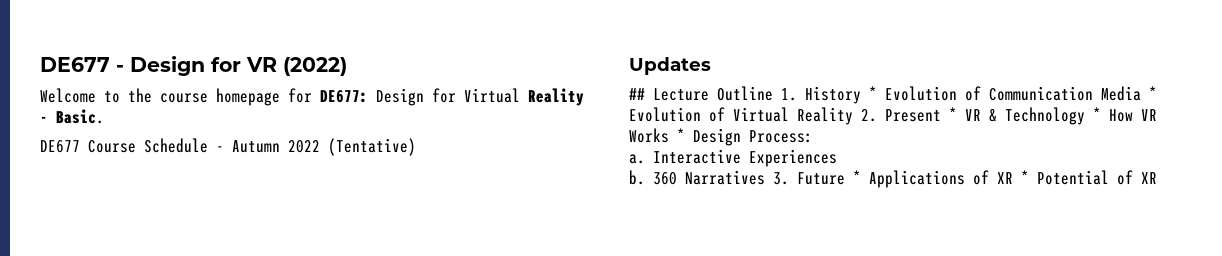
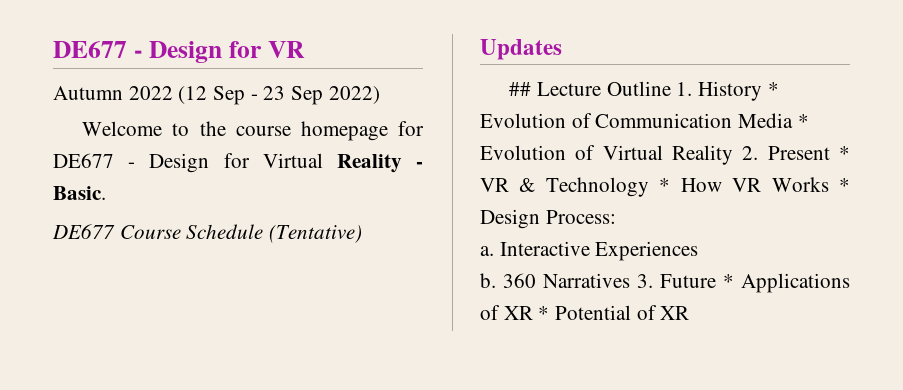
- DE677 - Design for VR (2022)
+ DE677 - Design for VR
+ Autumn 2022 (12 Sep - 23 Sep 2022)
- Welcome to the course homepage for DE677: Design for Virtual Reality - Basic.
+ Welcome to the course homepage for DE677 - Design for Virtual Reality - Basic.
- DE677 Course Schedule - Autumn 2022 (Tentative)
+ DE677 Course Schedule (Tentative)

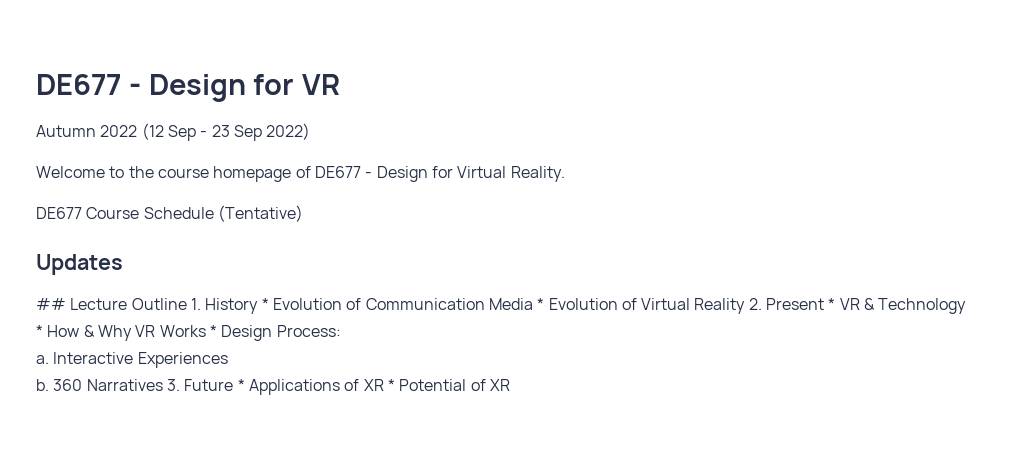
- Welcome to the course homepage for DE677 - Design for Virtual Reality - Basic.
+ Welcome to the course homepage of DE677 - Design for Virtual Reality.
- ## Lecture Outline 1. History * Evolution of Communication Media * Evolution of Virtual Reality 2. Present * VR & Technology * How VR Works * Design Process:
+ ## Lecture Outline 1. History * Evolution of Communication Media * Evolution of Virtual Reality 2. Present * VR & Technology * How & Why VR Works * Design Process:

